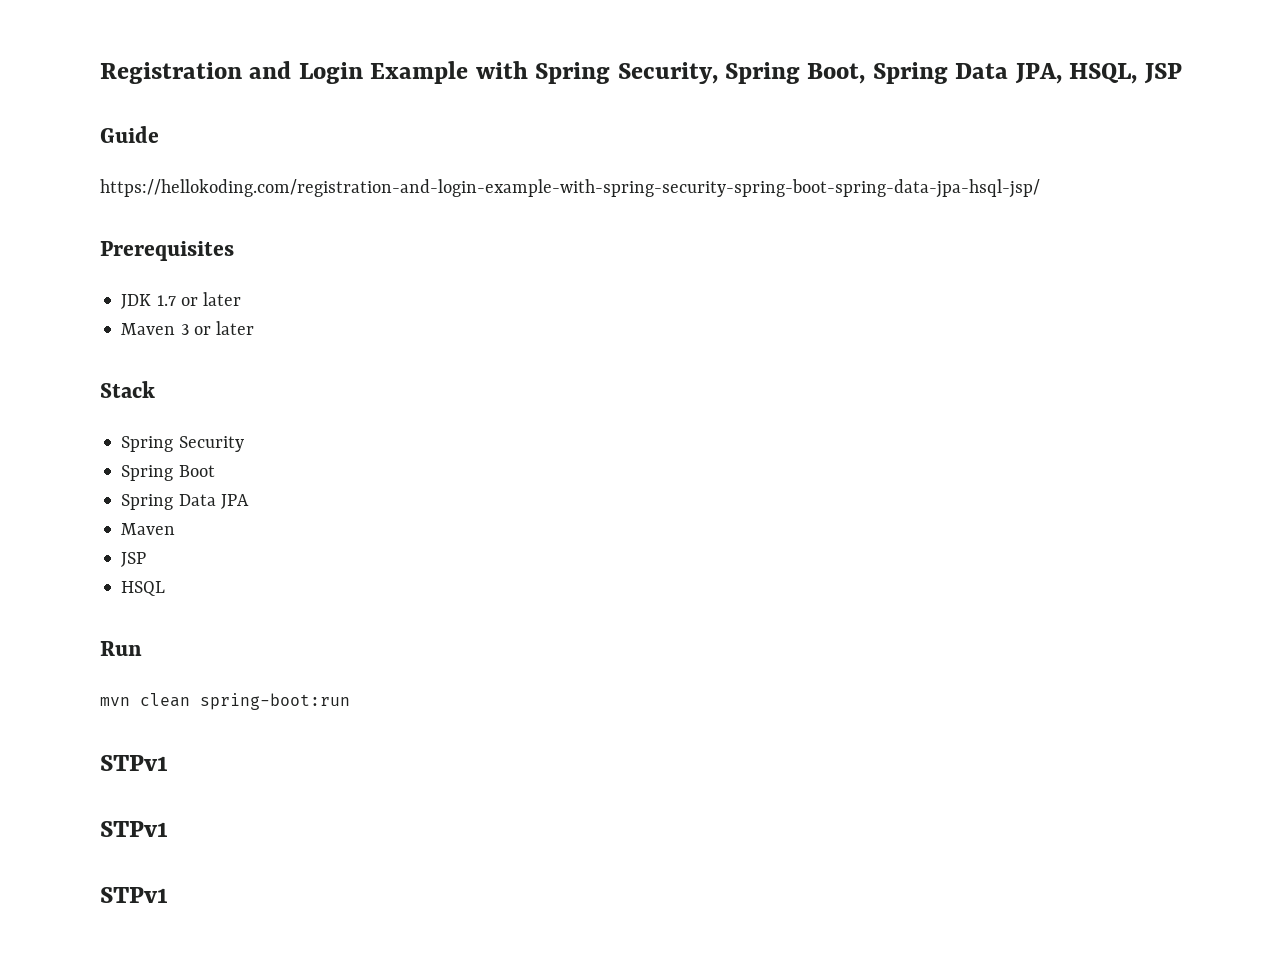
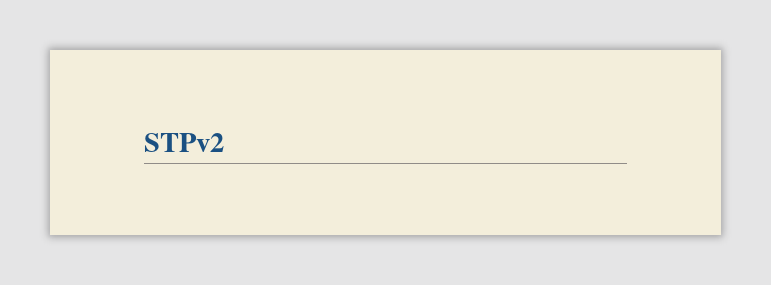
- Registration and Login Example with Spring Security, Spring Boot, Spring Data JPA, HSQL, JSP
- Guide
- https://hellokoding.com/registration-and-login-example-with-spring-security-spring-boot-spring-data-jpa-hsql-jsp/
- Prerequisites
- JDK 1.7 or later
- Maven 3 or later
- Stack
- Spring Security
- Spring Boot
- Spring Data JPA
- Maven
- JSP
- HSQL
- Run
- mvn clean spring-boot:run
- STPv1
- STPv1
- STPv1
+ STPv2

